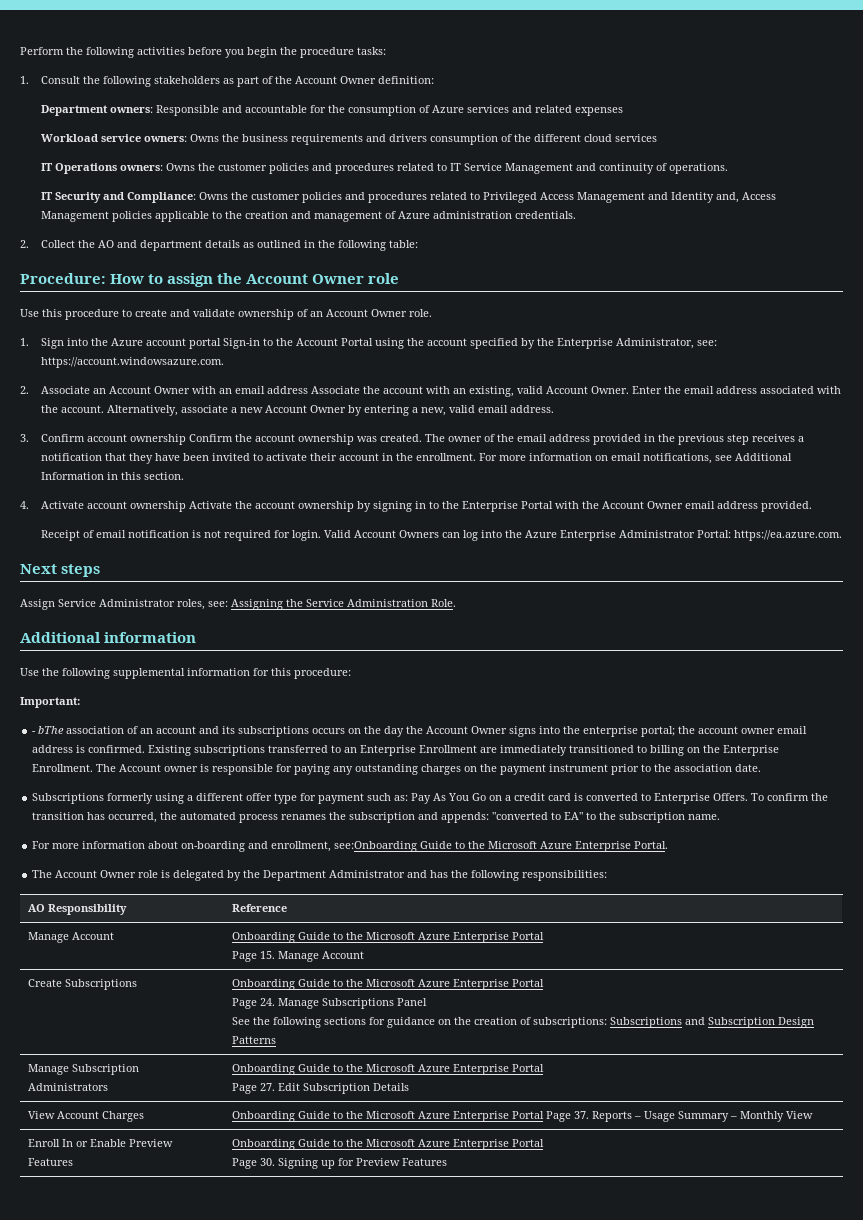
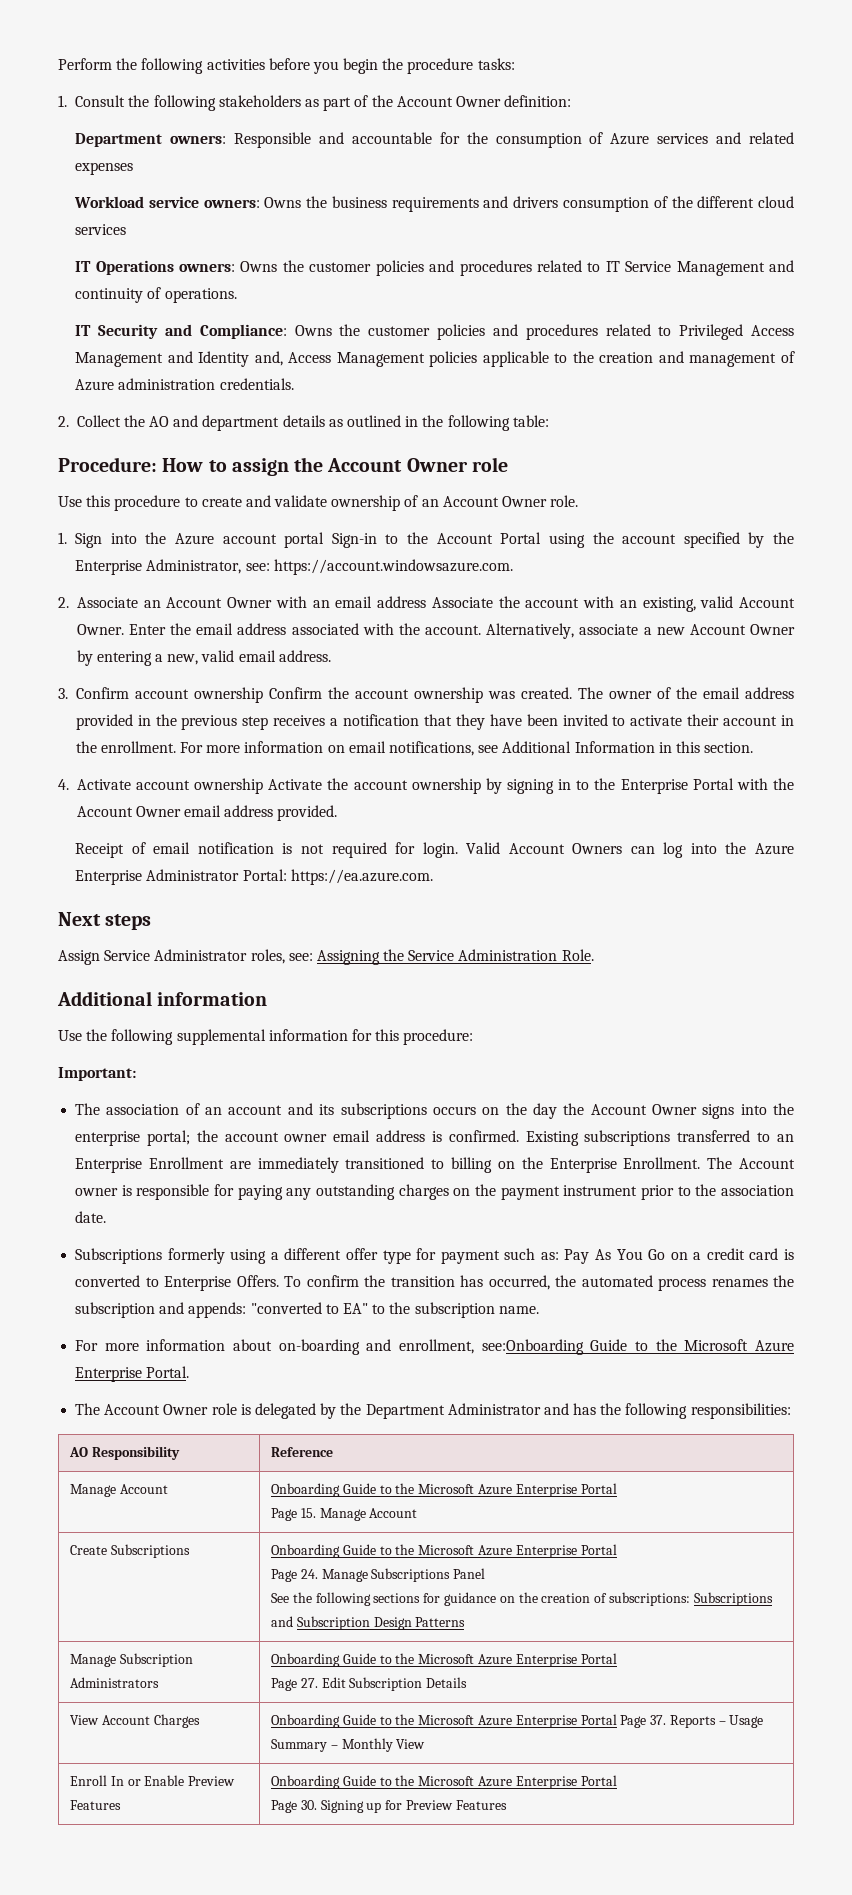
- - bThe association of an account and its subscriptions occurs on the day the Account Owner signs into the enterprise portal; the account owner email address is confirmed.
+ The association of an account and its subscriptions occurs on the day the Account Owner signs into the enterprise portal; the account owner email address is confirmed.

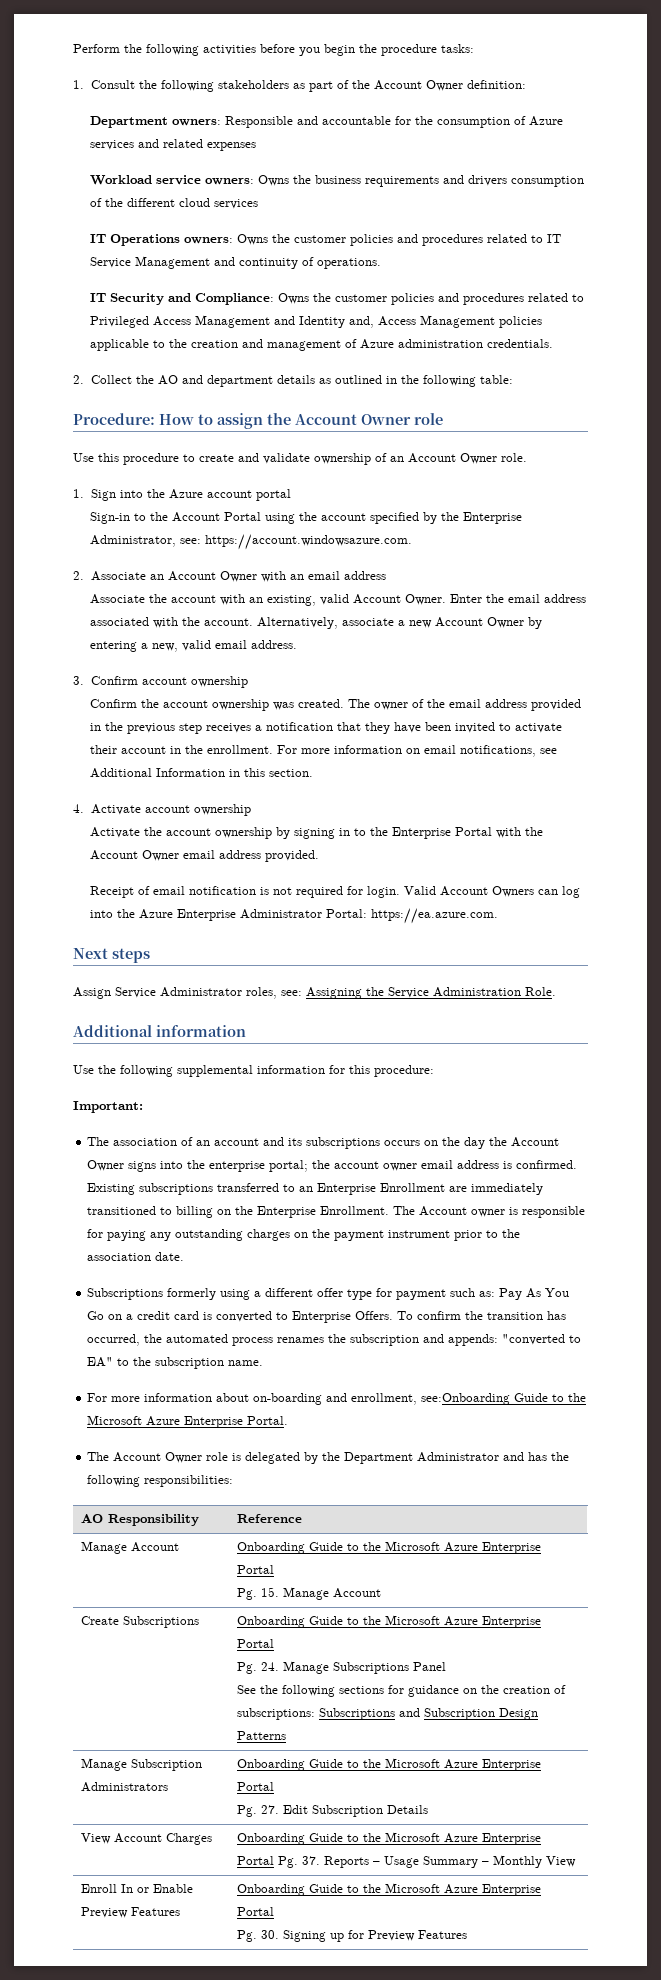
- 1. Sign into the Azure account portal Sign-in to the Account Portal using the account specified by the Enterprise Administrator, see: https://account.windowsazure.com.
+ 1. Sign into the Azure account portal
+ Sign-in to the Account Portal using the account specified by the Enterprise Administrator, see: https://account.windowsazure.com.
- 2. Associate an Account Owner with an email address Associate the account with an existing, valid Account Owner.
+ 2. Associate an Account Owner with an email address
+ Associate the account with an existing, valid Account Owner.
- 3. Confirm account ownership Confirm the account ownership was created.
+ 3. Confirm account ownership
+ Confirm the account ownership was created.
- 4. Activate account ownership Activate the account ownership by signing in to the Enterprise Portal with the Account Owner email address provided.
+ 4. Activate account ownership
+ Activate the account ownership by signing in to the Enterprise Portal with the Account Owner email address provided.
  Manage Account | Onboarding Guide to the Microsoft Azure Enterprise Portal
- Page 15. Manage Account
+ Pg. 15. Manage Account
  Create Subscriptions | Onboarding Guide to the Microsoft Azure Enterprise Portal
- Page 24. Manage Subscriptions Panel
+ Pg. 24. Manage Subscriptions Panel
  Manage Subscription Administrators | Onboarding Guide to the Microsoft Azure Enterprise Portal
- Page 27. Edit Subscription Details
+ Pg. 27. Edit Subscription Details
- View Account Charges | Onboarding Guide to the Microsoft Azure Enterprise Portal Page 37. Reports – Usage Summary – Monthly View
+ View Account Charges | Onboarding Guide to the Microsoft Azure Enterprise Portal Pg. 37. Reports – Usage Summary – Monthly View
  Enroll In or Enable Preview Features | Onboarding Guide to the Microsoft Azure Enterprise Portal
- Page 30. Signing up for Preview Features
+ Pg. 30. Signing up for Preview Features

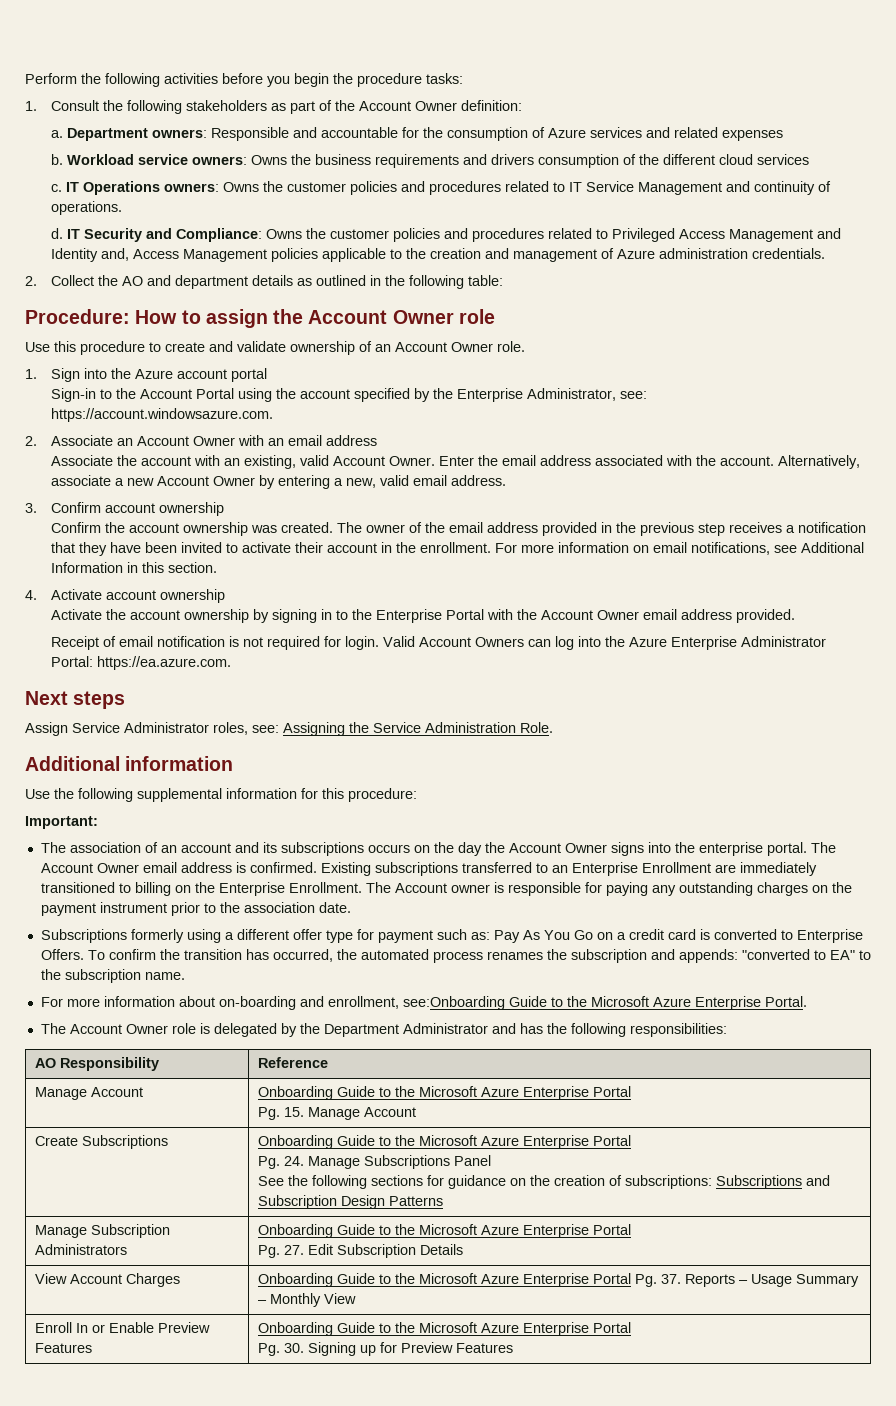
+ a.
+ b.
+ c.
+ d.
- The association of an account and its subscriptions occurs on the day the Account Owner signs into the enterprise portal; the account owner email address is confirmed.
+ The association of an account and its subscriptions occurs on the day the Account Owner signs into the enterprise portal. The Account Owner email address is confirmed.

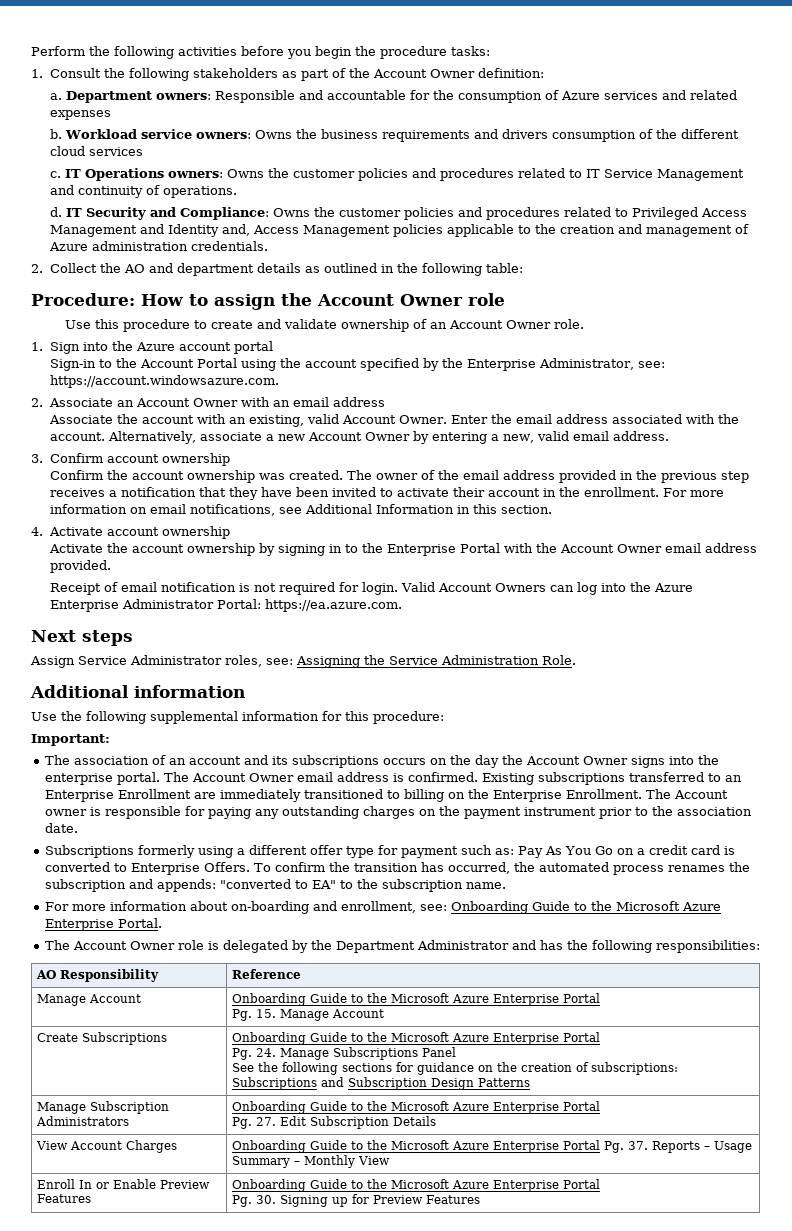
- For more information about on-boarding and enrollment, see:Onboarding Guide to the Microsoft Azure Enterprise Portal.
+ For more information about on-boarding and enrollment, see: Onboarding Guide to the Microsoft Azure Enterprise Portal.

